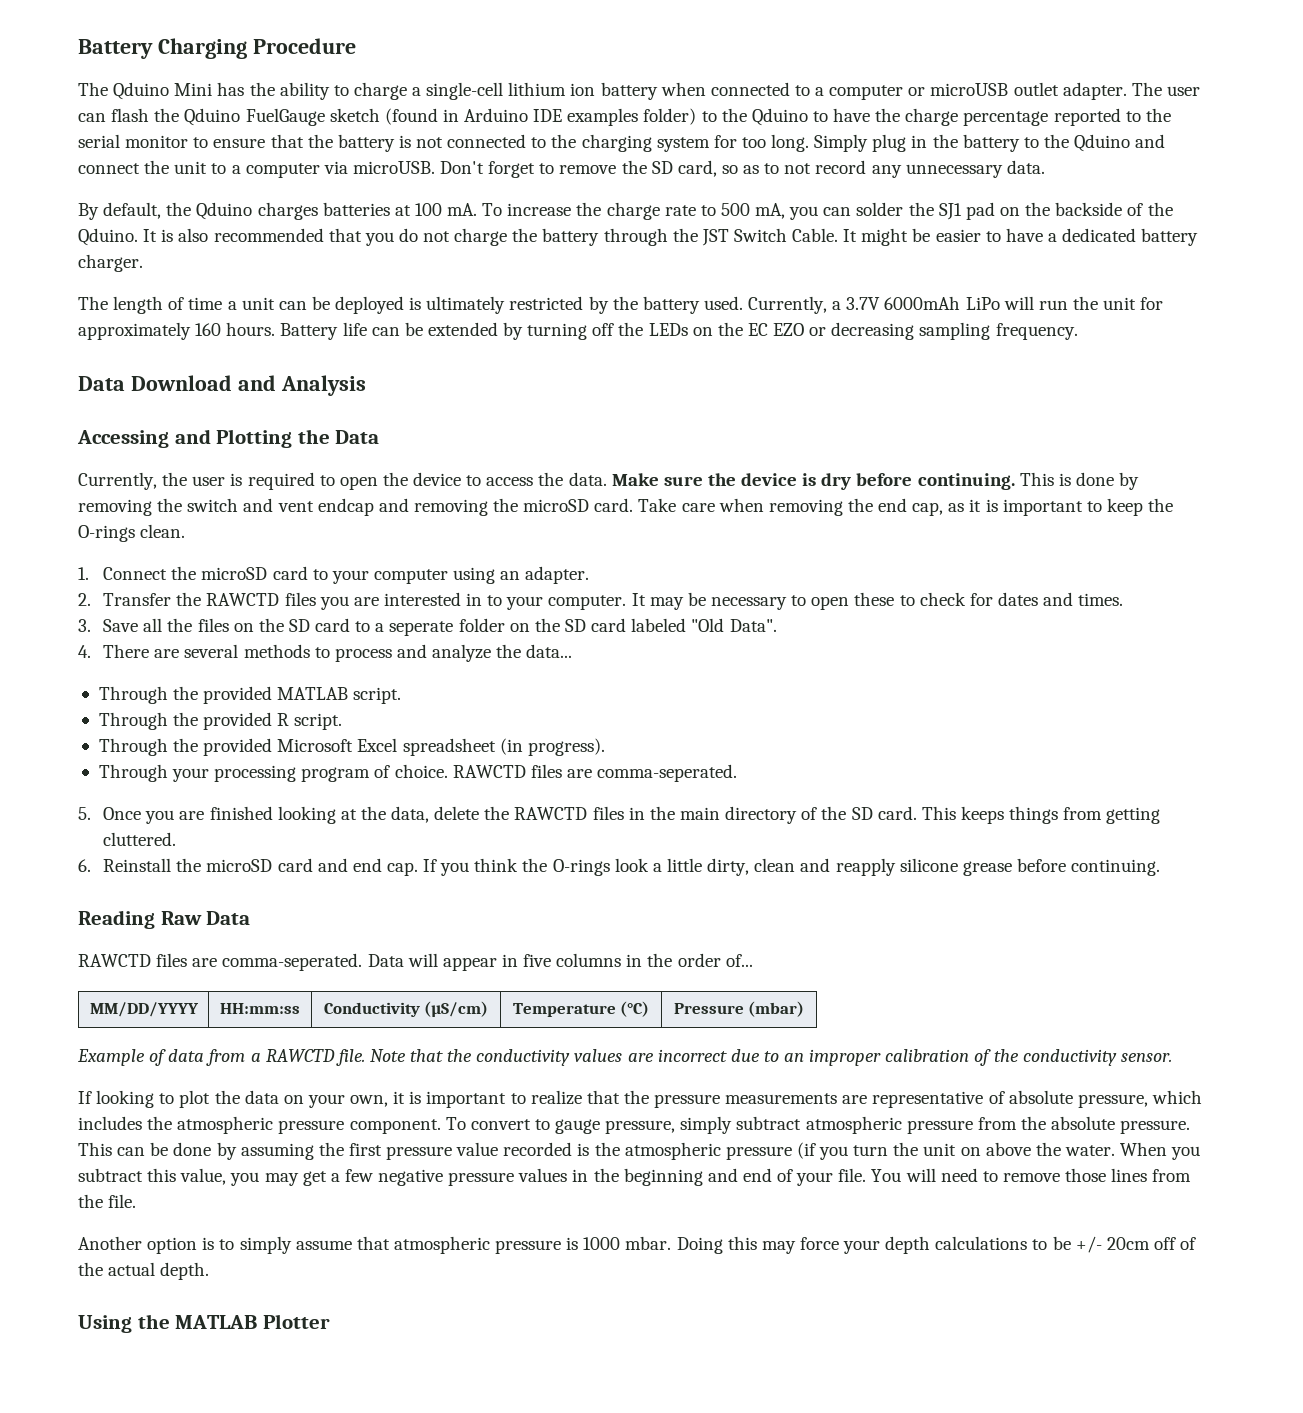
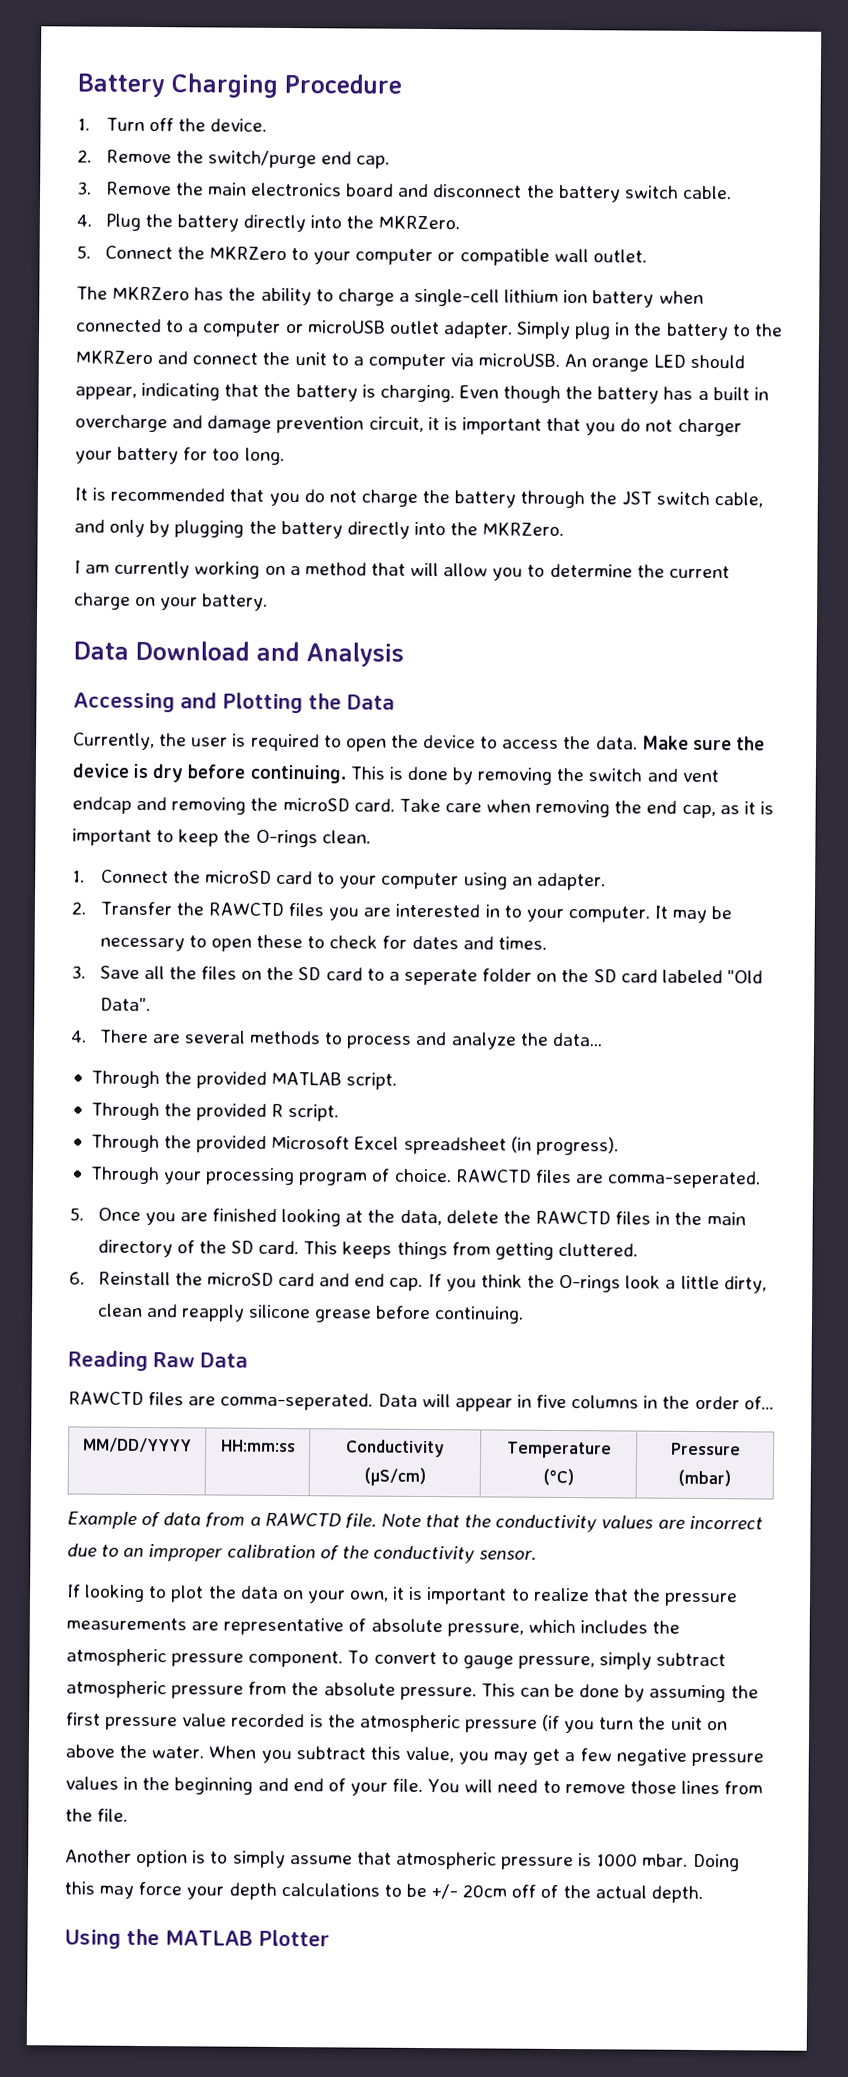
- The Qduino Mini has the ability to charge a single-cell lithium ion battery when connected to a computer or microUSB outlet adapter.
+ 1. Turn off the device.
+ 2. Remove the switch/purge end cap.
+ 3. Remove the main electronics board and disconnect the battery switch cable.
+ 4. Plug the battery directly into the MKRZero.
+ 5. Connect the MKRZero to your computer or compatible wall outlet.
+ The MKRZero has the ability to charge a single-cell lithium ion battery when connected to a computer or microUSB outlet adapter.
- The user can flash the Qduino FuelGauge sketch (found in Arduino IDE examples folder) to the Qduino to have the charge percentage reported to the serial monitor to ensure that the battery is not connected to the charging system for too long.
- Simply plug in the battery to the Qduino and connect the unit to a computer via microUSB.
+ Simply plug in the battery to the MKRZero and connect the unit to a computer via microUSB.
- Don't forget to remove the SD card, so as to not record any unnecessary data.
- By default, the Qduino charges batteries at 100 mA. To increase the charge rate to 500 mA, you can solder the SJ1 pad on the backside of the Qduino. It is also recommended that you do not charge the battery through the JST Switch Cable. It might be easier to have a dedicated battery charger.
- The length of time a unit can be deployed is ultimately restricted by the battery used. Currently, a 3.7V 6000mAh LiPo will run the unit for approximately 160 hours. Battery life can be extended by turning off the LEDs on the EC EZO or decreasing sampling frequency.
+ An orange LED should appear, indicating that the battery is charging. Even though the battery has a built in overcharge and damage prevention circuit, it is important that you do not charger your battery for too long.
+ It is recommended that you do not charge the battery through the JST switch cable, and only by plugging the battery directly into the MKRZero.
+ I am currently working on a method that will allow you to determine the current charge on your battery.

